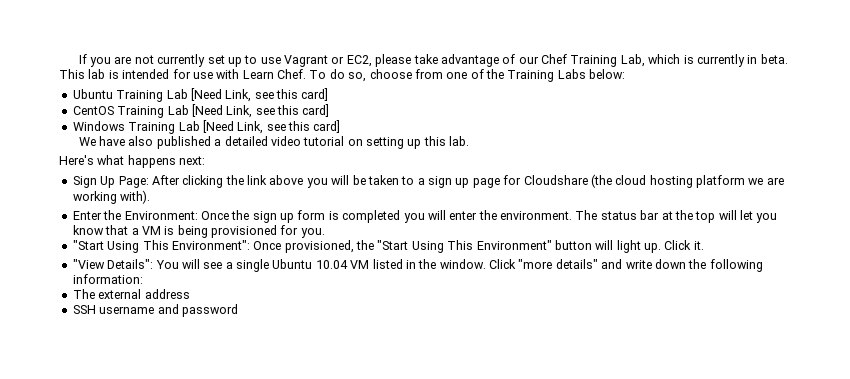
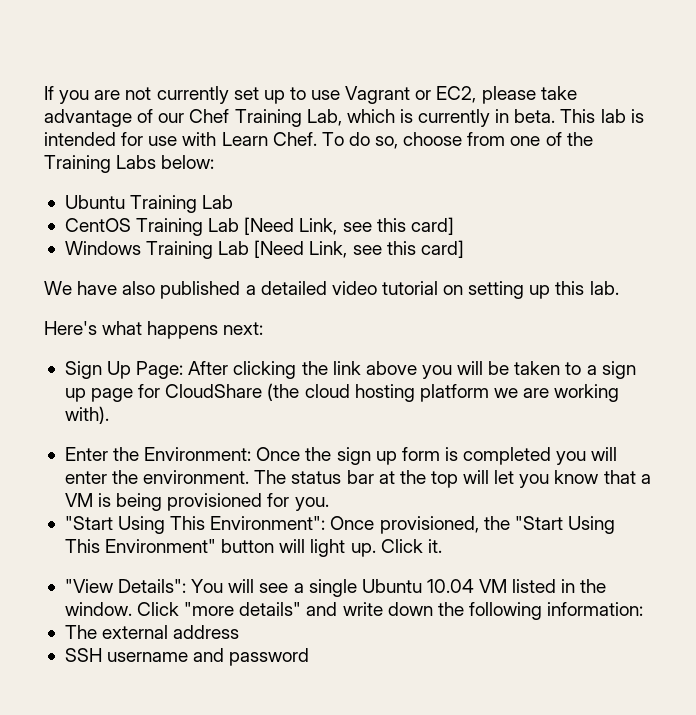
- Ubuntu Training Lab [Need Link, see this card]
+ Ubuntu Training Lab
- Sign Up Page: After clicking the link above you will be taken to a sign up page for Cloudshare (the cloud hosting platform we are working with).
+ Sign Up Page: After clicking the link above you will be taken to a sign up page for CloudShare (the cloud hosting platform we are working with).

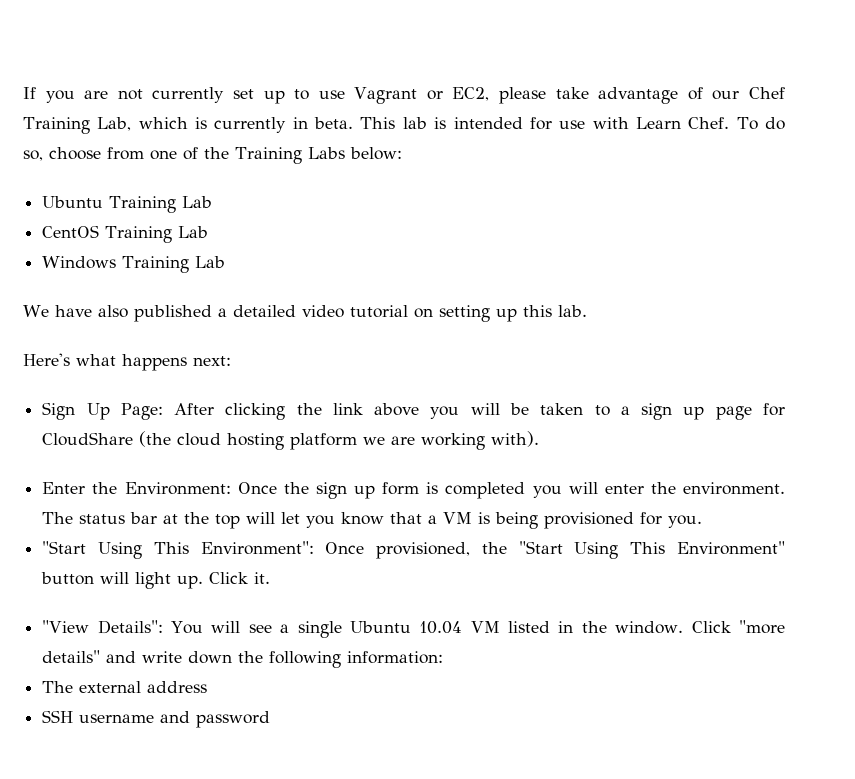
- CentOS Training Lab [Need Link, see this card]
- Windows Training Lab [Need Link, see this card]
+ CentOS Training Lab
+ Windows Training Lab

